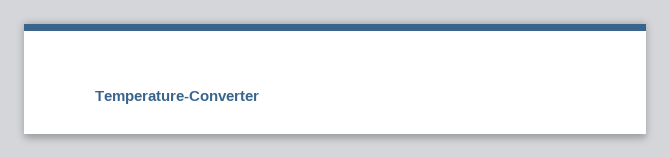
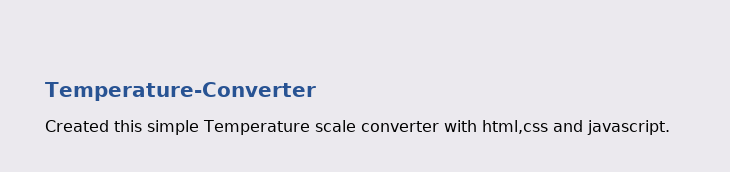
+ Created this simple Temperature scale converter with html,css and javascript.

